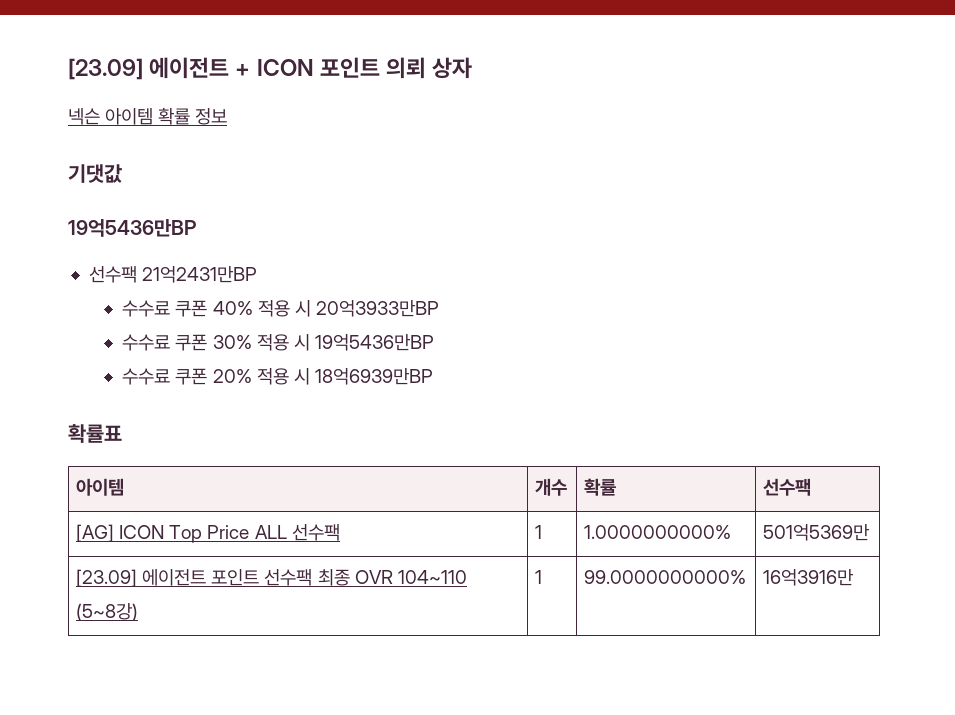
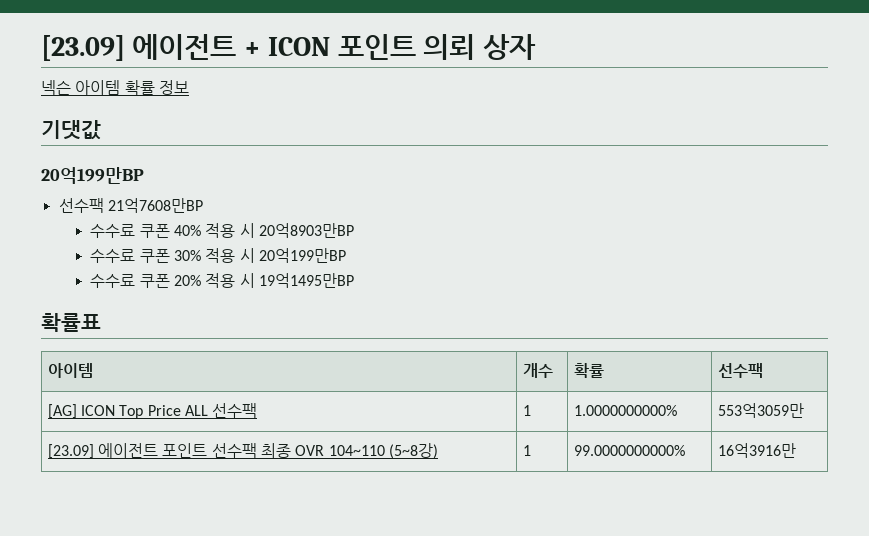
  기댓값
- 19억5436만BP
- 선수팩 21억2431만BP
+ 20억199만BP
+ 선수팩 21억7608만BP
- 수수료 쿠폰 40% 적용 시 20억3933만BP
+ 수수료 쿠폰 40% 적용 시 20억8903만BP
- 수수료 쿠폰 30% 적용 시 19억5436만BP
+ 수수료 쿠폰 30% 적용 시 20억199만BP
- 수수료 쿠폰 20% 적용 시 18억6939만BP
+ 수수료 쿠폰 20% 적용 시 19억1495만BP
- [AG] ICON Top Price ALL 선수팩 | 1 | 1.0000000000% | 501억5369만
+ [AG] ICON Top Price ALL 선수팩 | 1 | 1.0000000000% | 553억3059만

